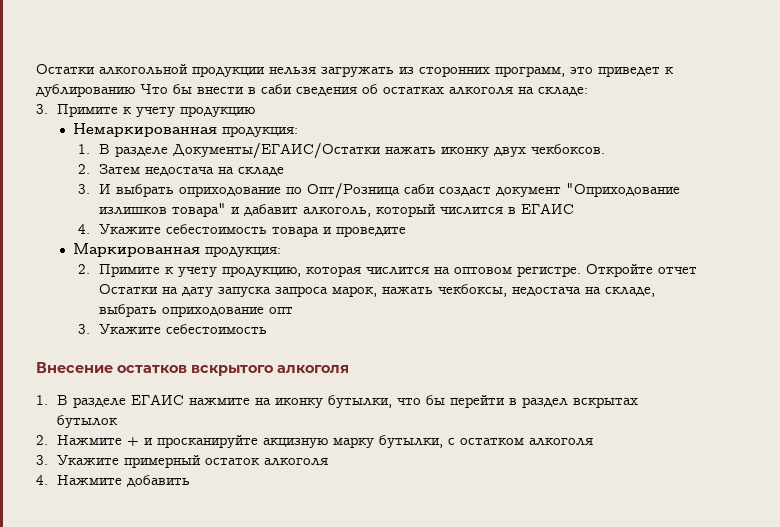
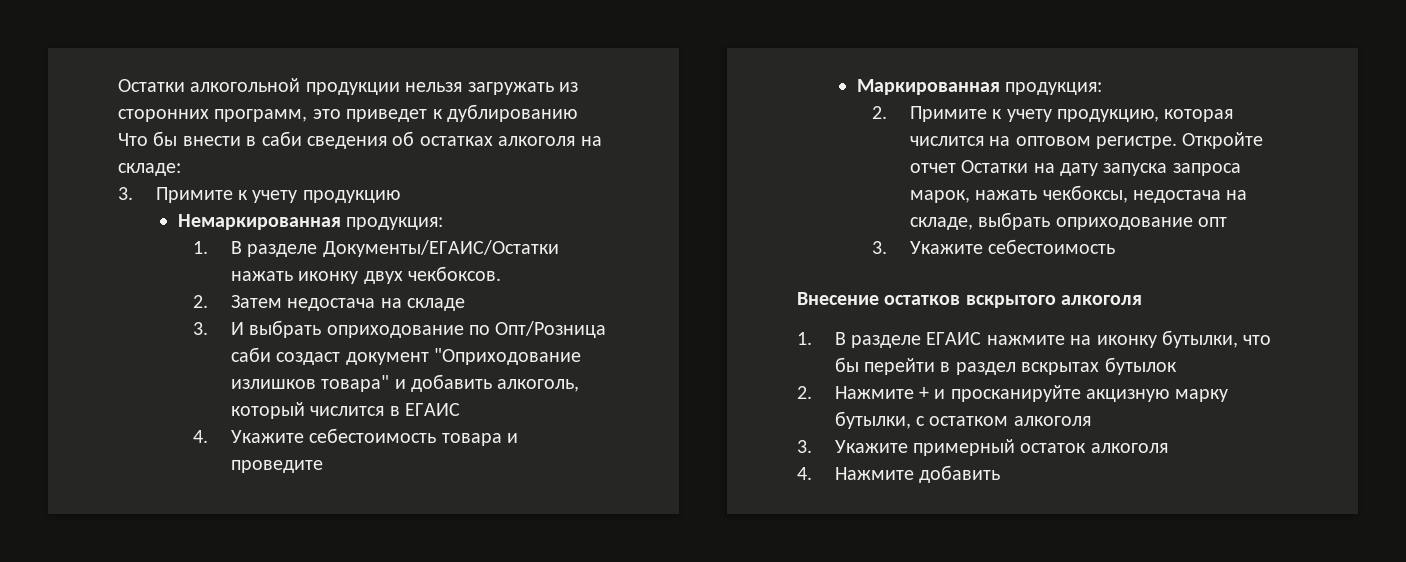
- 3. И выбрать оприходование по Опт/Розница саби создаст документ "Оприходование излишков товара" и дабавит алкоголь, который числится в ЕГАИС
+ 3. И выбрать оприходование по Опт/Розница саби создаст документ "Оприходование излишков товара" и добавить алкоголь, который числится в ЕГАИС

